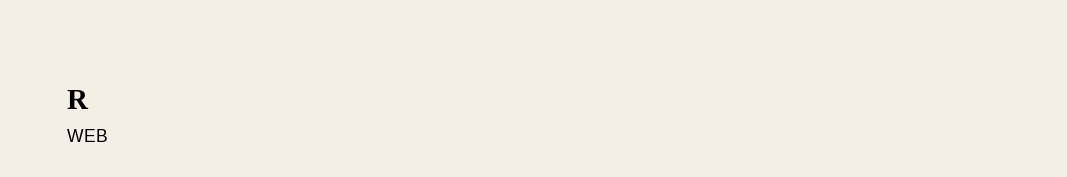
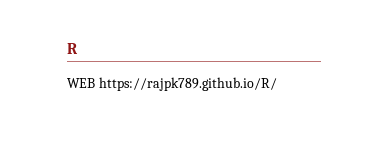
- WEB
+ WEB https://rajpk789.github.io/R/

